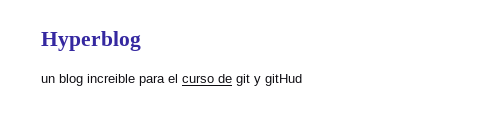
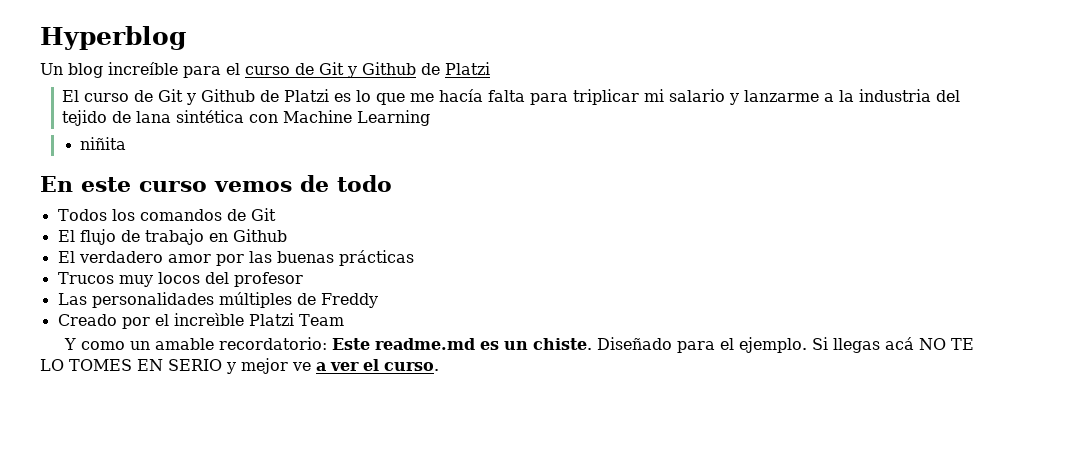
- un blog increible para el curso de git y gitHud
+ Un blog increíble para el curso de Git y Github de Platzi
+ El curso de Git y Github de Platzi es lo que me hacía falta para triplicar mi salario y lanzarme a la industria del tejido de lana sintética con Machine Learning
+ niñita
+ En este curso vemos de todo
+ Todos los comandos de Git
+ El flujo de trabajo en Github
+ El verdadero amor por las buenas prácticas
+ Trucos muy locos del profesor
+ Las personalidades múltiples de Freddy
+ Creado por el increìble Platzi Team
+ Y como un amable recordatorio: Este readme.md es un chiste. Diseñado para el ejemplo. Si llegas acá NO TE LO TOMES EN SERIO y mejor ve a ver el curso.

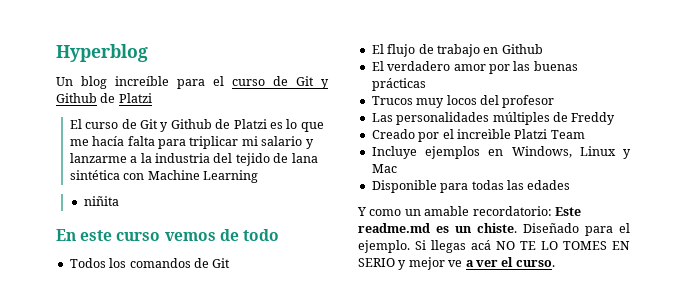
+ Incluye ejemplos en Windows, Linux y Mac
+ Disponible para todas las edades

